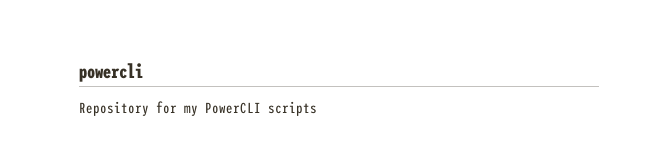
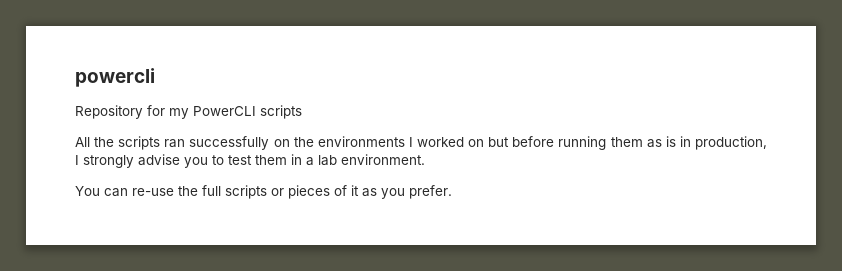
+ All the scripts ran successfully on the environments I worked on but before running them as is in production, I strongly advise you to test them in a lab environment.
+ You can re-use the full scripts or pieces of it as you prefer.

